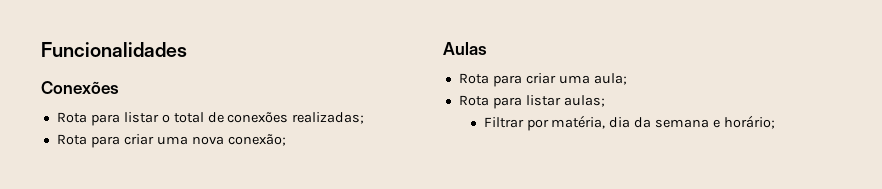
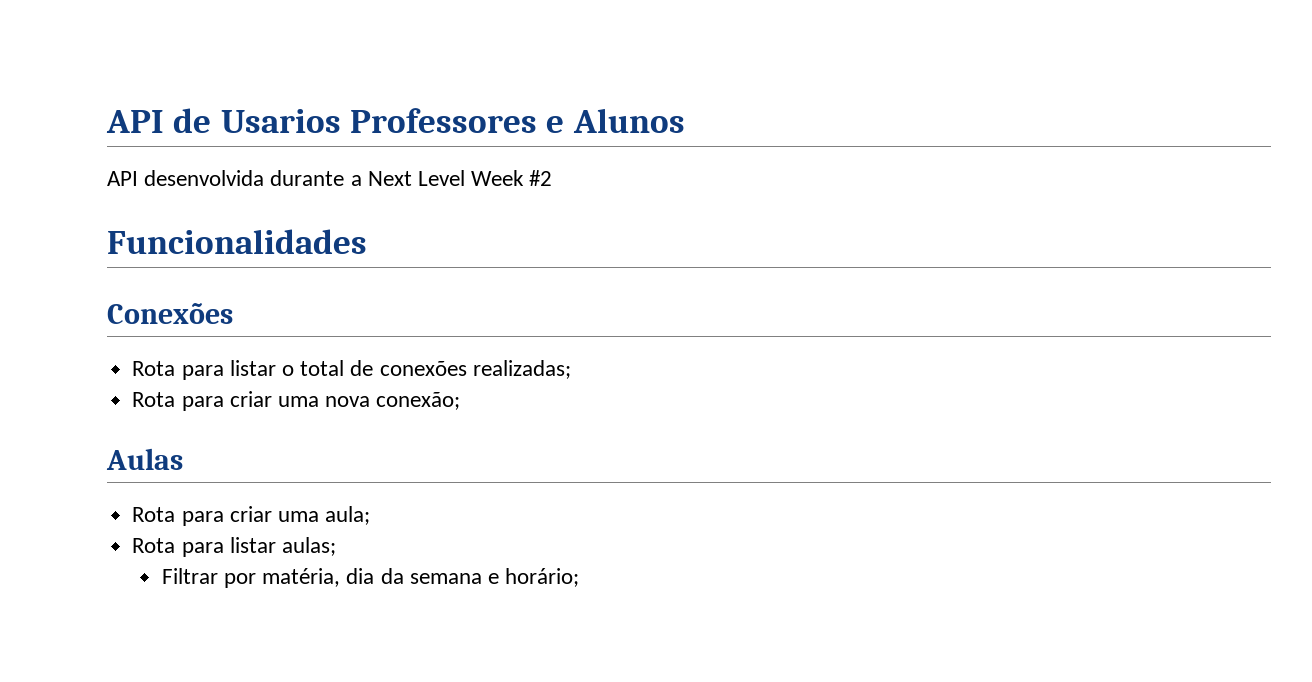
+ API de Usarios Professores e Alunos
+ API desenvolvida durante a Next Level Week #2

